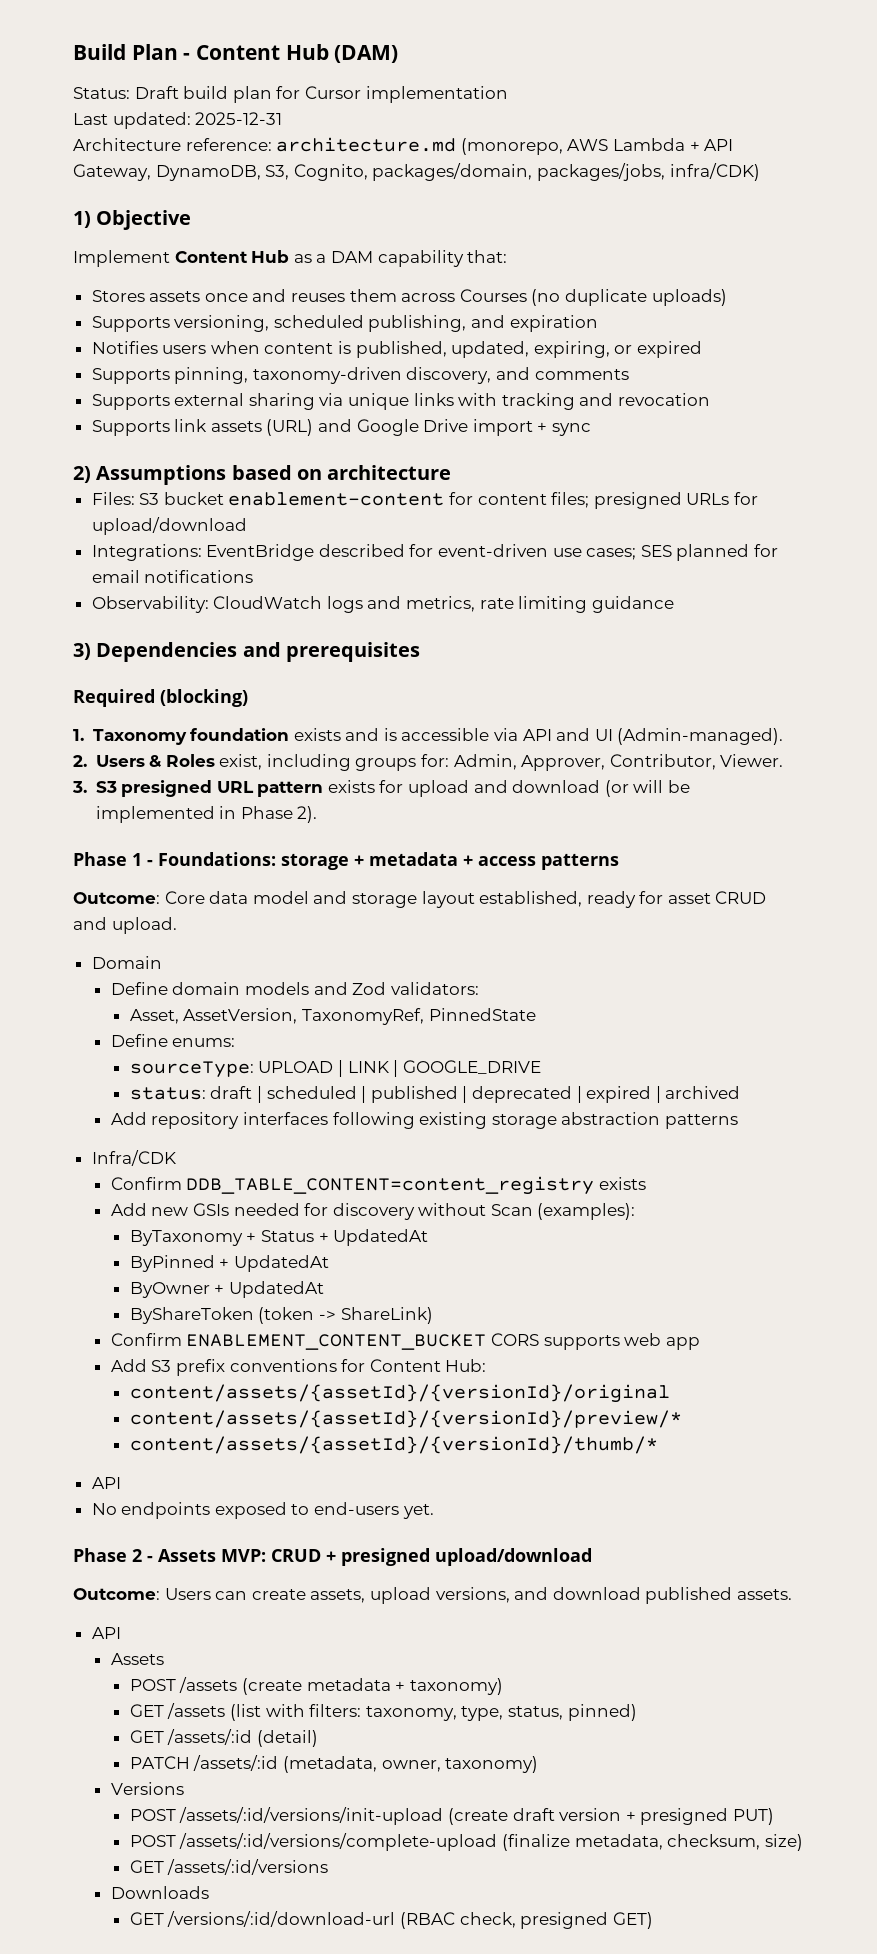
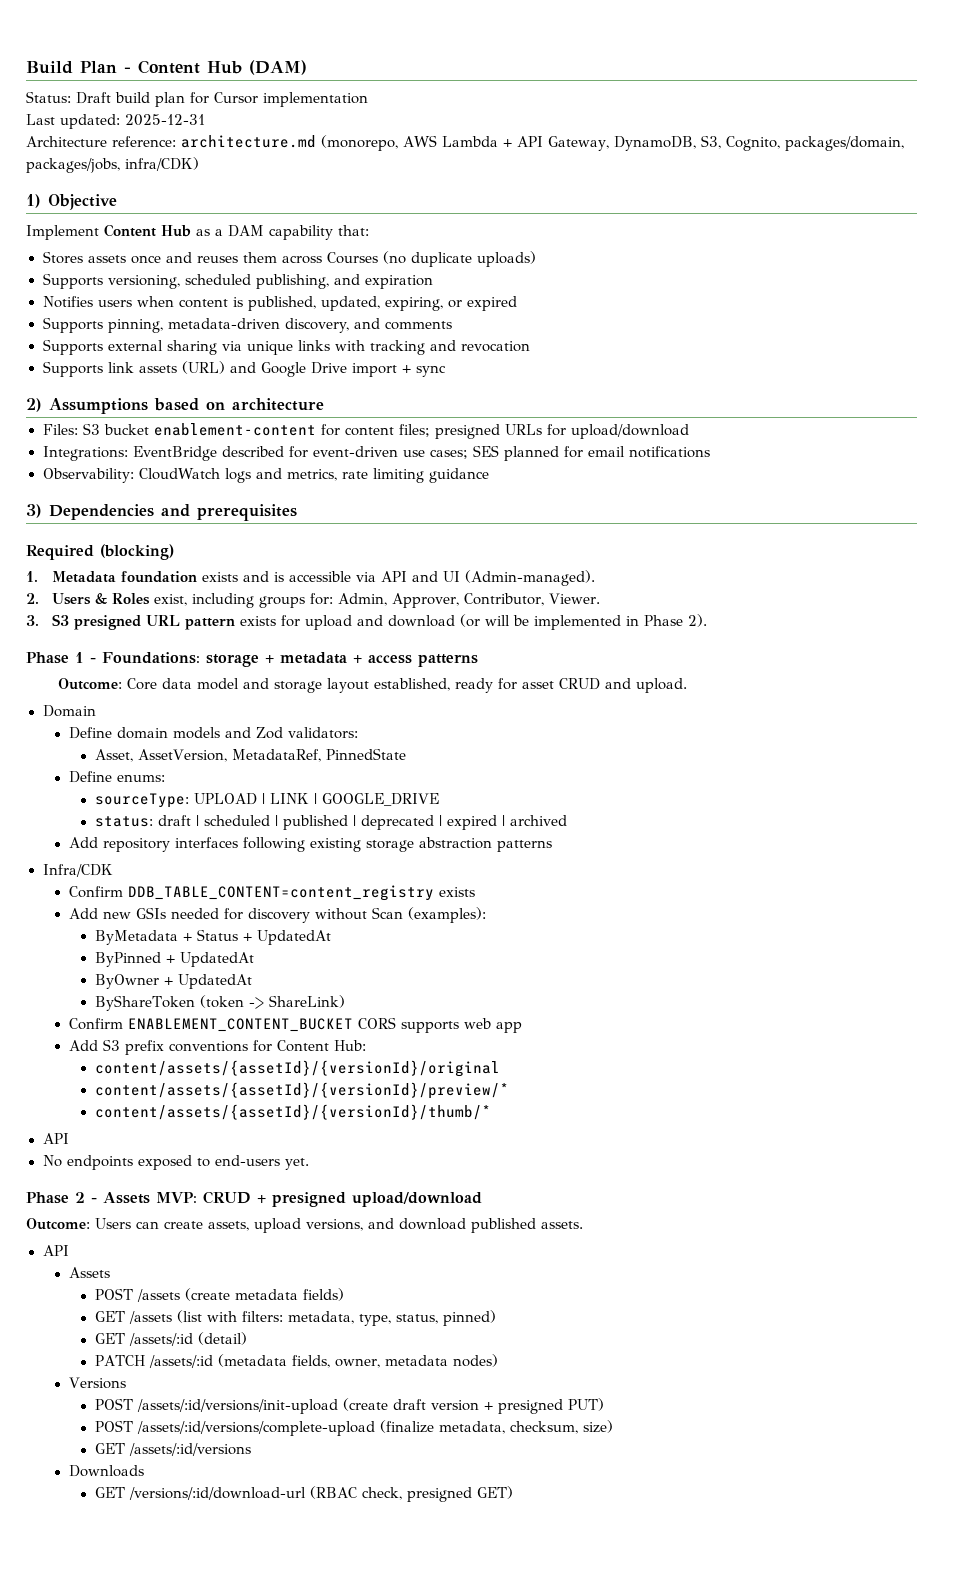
- Supports pinning, taxonomy-driven discovery, and comments
+ Supports pinning, metadata-driven discovery, and comments
- 1. Taxonomy foundation exists and is accessible via API and UI (Admin-managed).
+ 1. Metadata foundation exists and is accessible via API and UI (Admin-managed).
- Asset, AssetVersion, TaxonomyRef, PinnedState
+ Asset, AssetVersion, MetadataRef, PinnedState
- ByTaxonomy + Status + UpdatedAt
+ ByMetadata + Status + UpdatedAt
- POST /assets (create metadata + taxonomy)
+ POST /assets (create metadata fields)
- GET /assets (list with filters: taxonomy, type, status, pinned)
+ GET /assets (list with filters: metadata, type, status, pinned)
- PATCH /assets/:id (metadata, owner, taxonomy)
+ PATCH /assets/:id (metadata fields, owner, metadata nodes)

